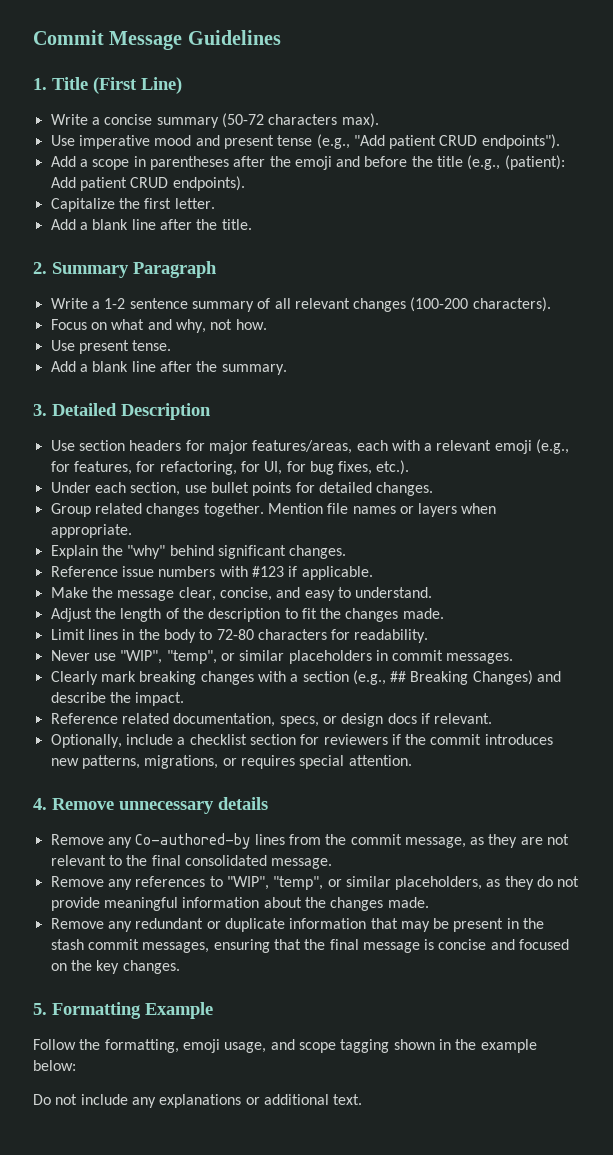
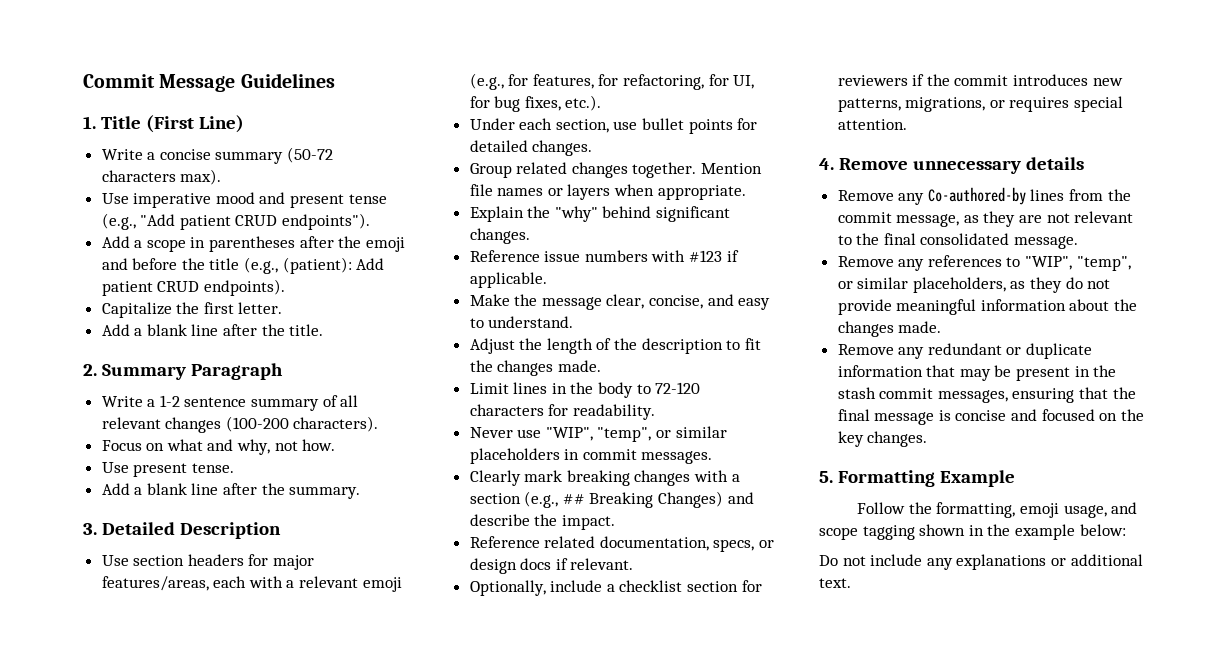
- Limit lines in the body to 72-80 characters for readability.
+ Limit lines in the body to 72-120 characters for readability.

